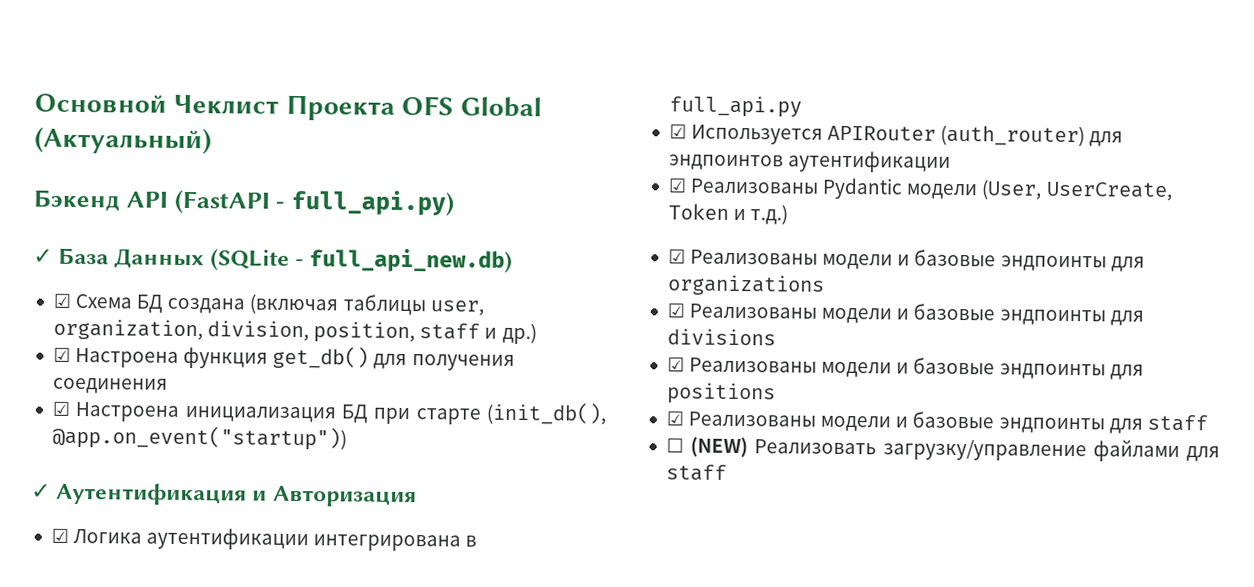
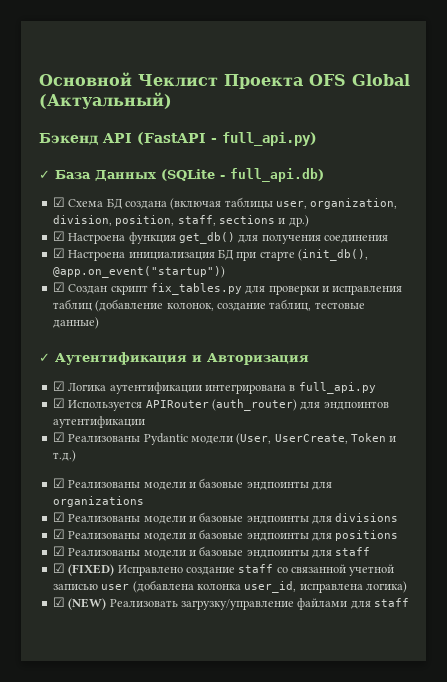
- ✓ База Данных (SQLite - full_api_new.db)
+ ✓ База Данных (SQLite - full_api.db)
- ☑ Схема БД создана (включая таблицы user, organization, division, position, staff и др.)
+ ☑ Схема БД создана (включая таблицы user, organization, division, position, staff, sections и др.)
+ ☑ Создан скрипт fix_tables.py для проверки и исправления таблиц (добавление колонок, создание таблиц, тестовые данные)
- ☐ (NEW) Реализовать загрузку/управление файлами для staff
+ ☑ (FIXED) Исправлено создание staff со связанной учетной записью user (добавлена колонка user_id, исправлена логика)
+ ☑ (NEW) Реализовать загрузку/управление файлами для staff

